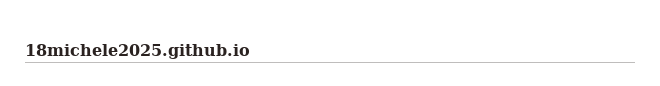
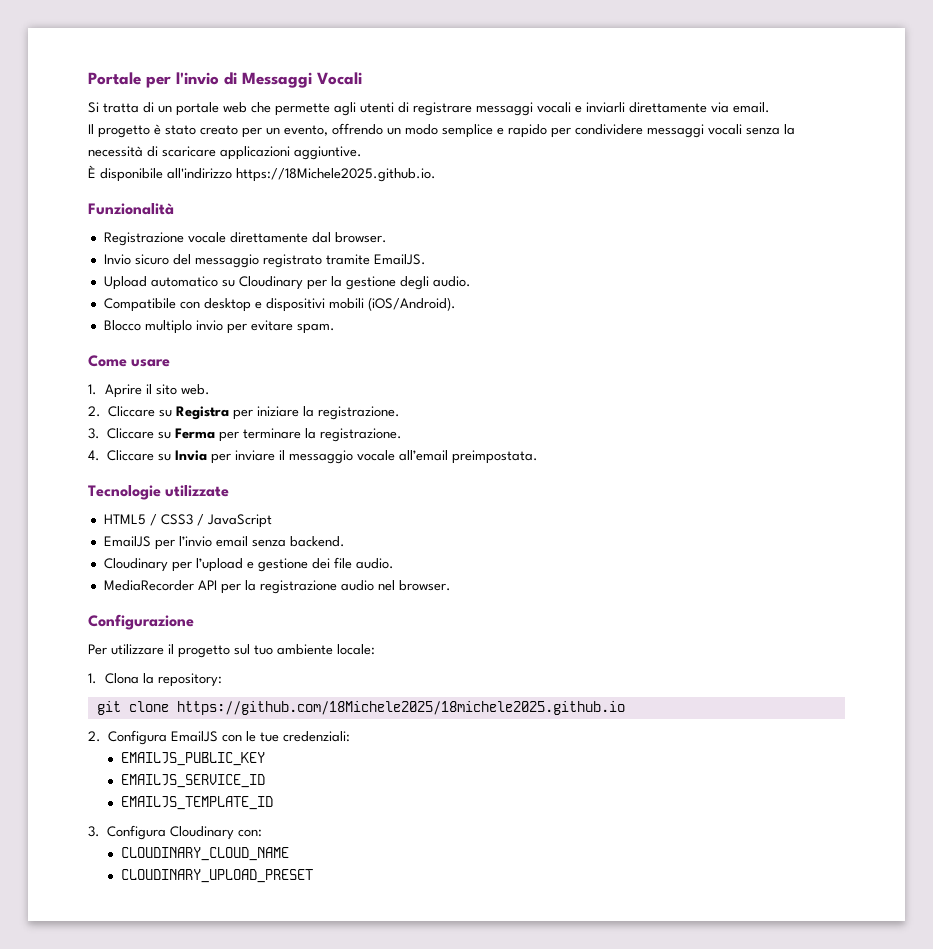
- 18michele2025.github.io
+ Portale per l'invio di Messaggi Vocali
+ Si tratta di un portale web che permette agli utenti di registrare messaggi vocali e inviarli direttamente via email.
+ Il progetto è stato creato per un evento, offrendo un modo semplice e rapido per condividere messaggi vocali senza la necessità di scaricare applicazioni aggiuntive.
+ È disponibile all'indirizzo https://18Michele2025.github.io.
+ Funzionalità
+ Registrazione vocale direttamente dal browser.
+ Invio sicuro del messaggio registrato tramite EmailJS.
+ Upload automatico su Cloudinary per la gestione degli audio.
+ Compatibile con desktop e dispositivi mobili (iOS/Android).
+ Blocco multiplo invio per evitare spam.
+ Come usare
+ 1. Aprire il sito web.
+ 2. Cliccare su Registra per iniziare la registrazione.
+ 3. Cliccare su Ferma per terminare la registrazione.
+ 4. Cliccare su Invia per inviare il messaggio vocale all’email preimpostata.
+ Tecnologie utilizzate
+ HTML5 / CSS3 / JavaScript
+ EmailJS per l’invio email senza backend.
+ Cloudinary per l’upload e gestione dei file audio.
+ MediaRecorder API per la registrazione audio nel browser.
+ Configurazione
+ Per utilizzare il progetto sul tuo ambiente locale:
+ 1. Clona la repository:
+ git clone https://github.com/18Michele2025/18michele2025.github.io
+ 2. Configura EmailJS con le tue credenziali:
+ EMAILJS_PUBLIC_KEY
+ EMAILJS_SERVICE_ID
+ EMAILJS_TEMPLATE_ID
+ 3. Configura Cloudinary con:
+ CLOUDINARY_CLOUD_NAME
+ CLOUDINARY_UPLOAD_PRESET

